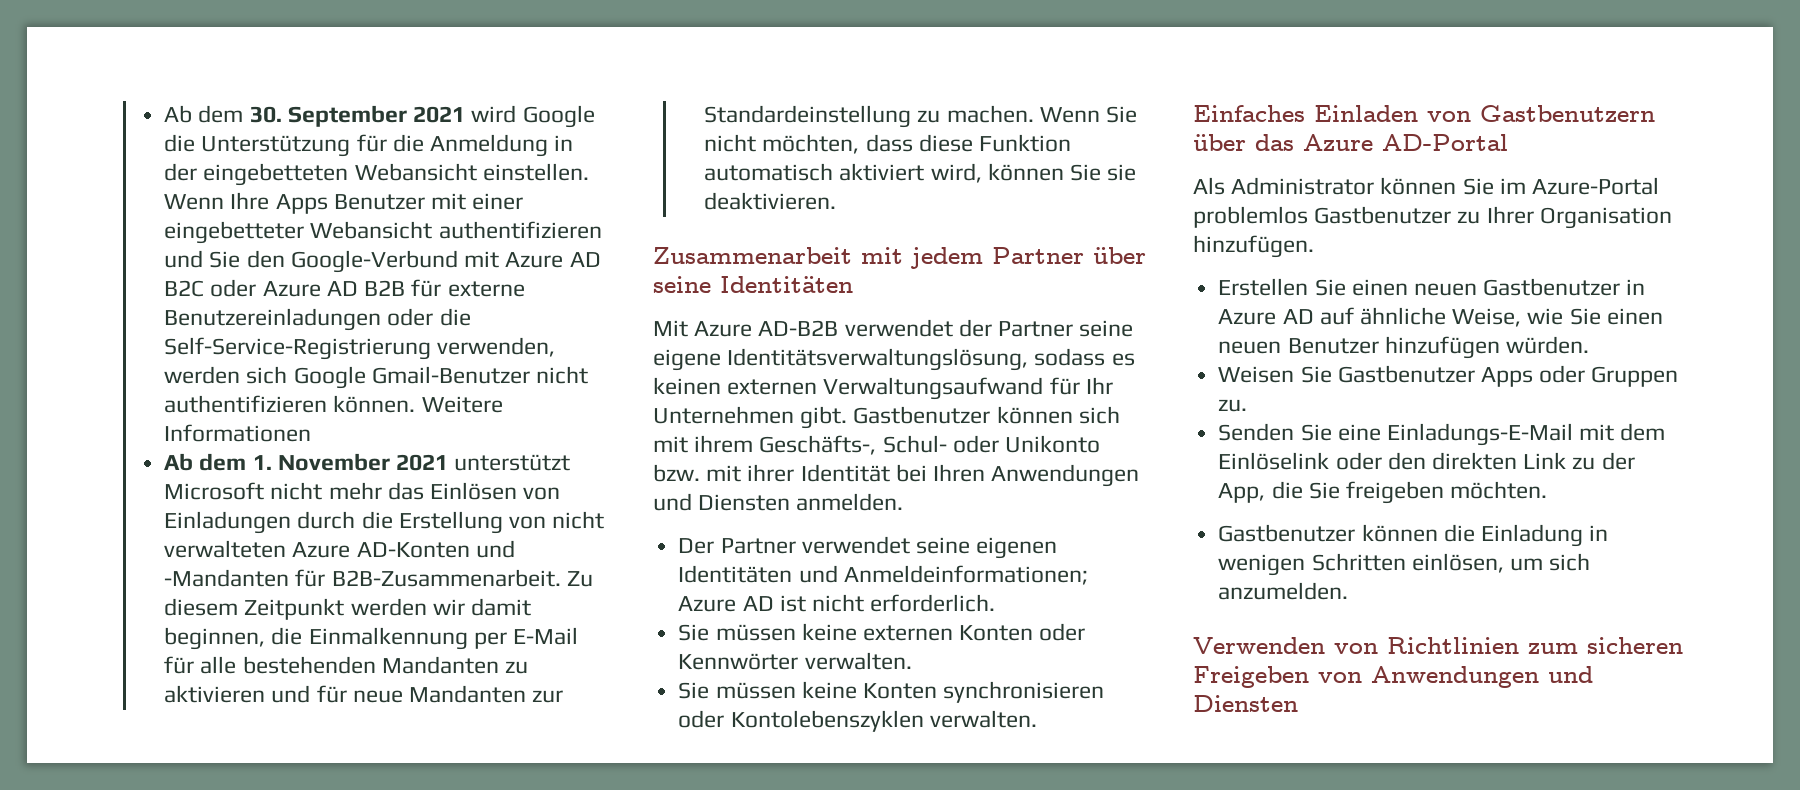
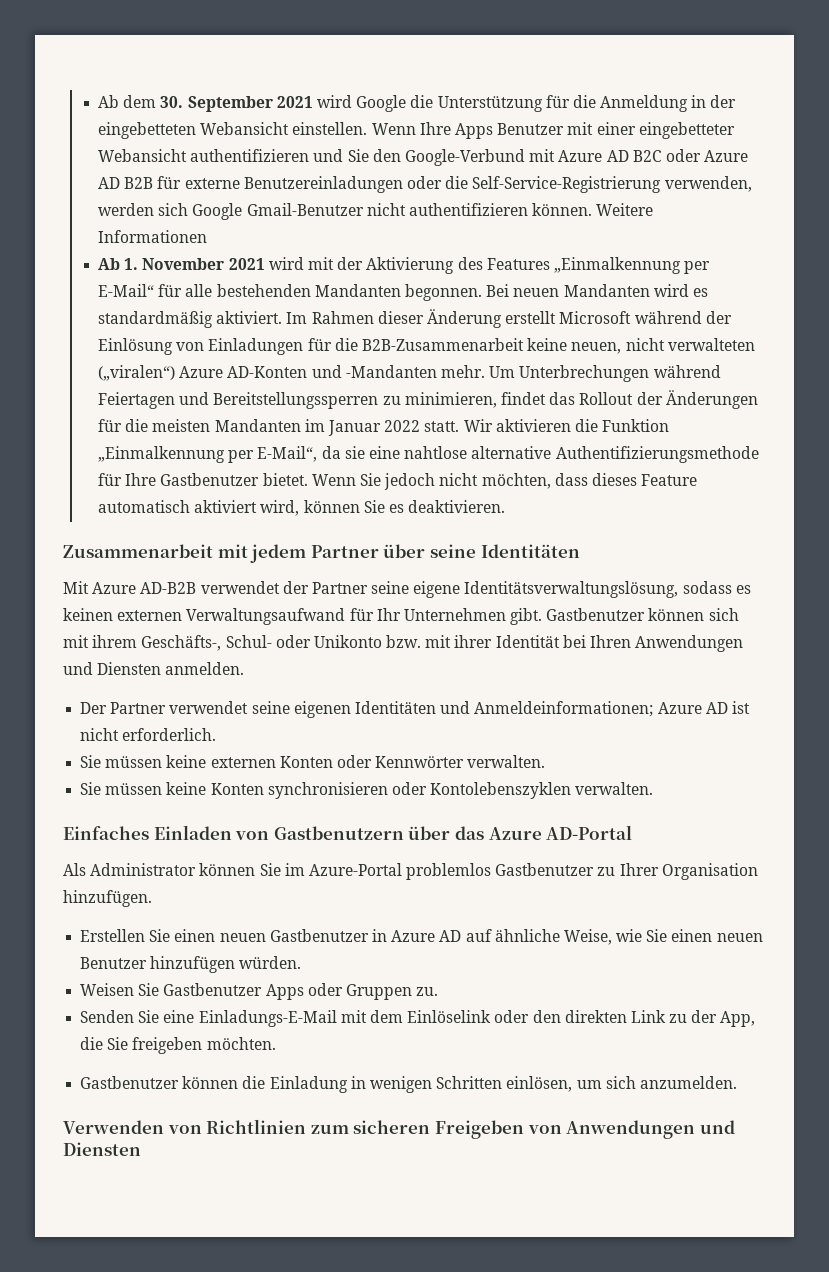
- Ab dem 1. November 2021 unterstützt Microsoft nicht mehr das Einlösen von Einladungen durch die Erstellung von nicht verwalteten Azure AD-Konten und -Mandanten für B2B-Zusammenarbeit. Zu diesem Zeitpunkt werden wir damit beginnen, die Einmalkennung per E-Mail für alle bestehenden Mandanten zu aktivieren und für neue Mandanten zur Standardeinstellung zu machen.
+ Ab 1. November 2021 wird mit der Aktivierung des Features „Einmalkennung per E-Mail“ für alle bestehenden Mandanten begonnen. Bei neuen Mandanten wird es standardmäßig aktiviert. Im Rahmen dieser Änderung erstellt Microsoft während der Einlösung von Einladungen für die B2B-Zusammenarbeit keine neuen, nicht verwalteten („viralen“) Azure AD-Konten und -Mandanten mehr. Um Unterbrechungen während Feiertagen und Bereitstellungssperren zu minimieren, findet das Rollout der Änderungen für die meisten Mandanten im Januar 2022 statt. Wir aktivieren die Funktion „Einmalkennung per E-Mail“, da sie eine nahtlose alternative Authentifizierungsmethode für Ihre Gastbenutzer bietet.
- Wenn Sie nicht möchten, dass diese Funktion automatisch aktiviert wird, können Sie sie deaktivieren.
+ Wenn Sie jedoch nicht möchten, dass dieses Feature automatisch aktiviert wird, können Sie es deaktivieren.

